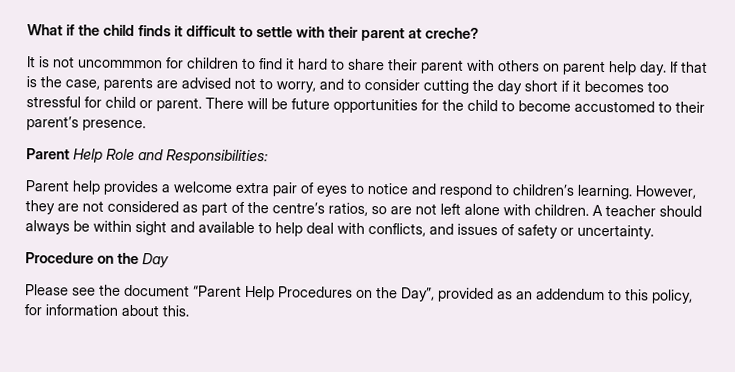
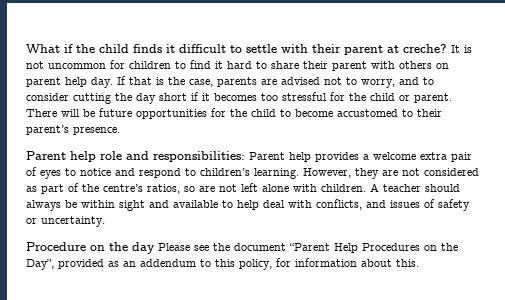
- What if the child finds it difficult to settle with their parent at creche?
- It is not uncommmon for children to find it hard to share their parent with others on parent help day.
+ What if the child finds it difficult to settle with their parent at creche? It is not uncommon for children to find it hard to share their parent with others on parent help day.
- If that is the case, parents are advised not to worry, and to consider cutting the day short if it becomes too stressful for child or parent.
+ If that is the case, parents are advised not to worry, and to consider cutting the day short if it becomes too stressful for the child or parent.
- Parent Help Role and Responsibilities:
- Parent help provides a welcome extra pair of eyes to notice and respond to children’s learning.
+ Parent help role and responsibilities: Parent help provides a welcome extra pair of eyes to notice and respond to children’s learning.
- Procedure on the Day
- Please see the document “Parent Help Procedures on the Day”, provided as an addendum to this policy, for information about this.
+ Procedure on the day Please see the document “Parent Help Procedures on the Day”, provided as an addendum to this policy, for information about this.

